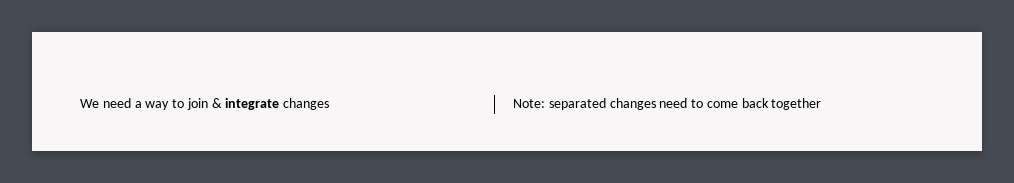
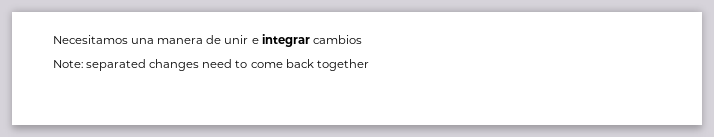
- We need a way to join & integrate changes
+ Necesitamos una manera de unir e integrar cambios

